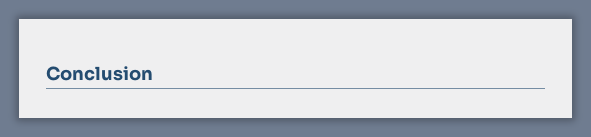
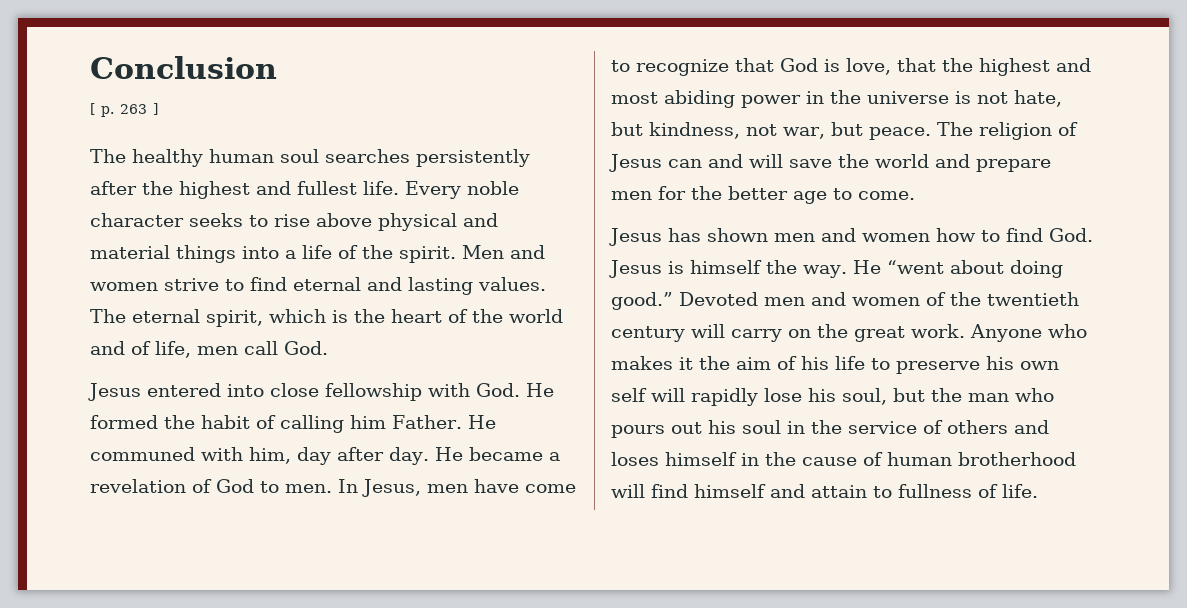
+ [ p. 263 ]
+ The healthy human soul searches persistently after the highest and fullest life. Every noble character seeks to rise above physical and material things into a life of the spirit. Men and women strive to find eternal and lasting values. The eternal spirit, which is the heart of the world and of life, men call God.
+ Jesus entered into close fellowship with God. He formed the habit of calling him Father. He communed with him, day after day. He became a revelation of God to men. In Jesus, men have come to recognize that God is love, that the highest and most abiding power in the universe is not hate, but kindness, not war, but peace. The religion of Jesus can and will save the world and prepare men for the better age to come.
+ Jesus has shown men and women how to find God. Jesus is himself the way. He “went about doing good.” Devoted men and women of the twentieth century will carry on the great work. Anyone who makes it the aim of his life to preserve his own self will rapidly lose his soul, but the man who pours out his soul in the service of others and loses himself in the cause of human brotherhood will find himself and attain to fullness of life.

